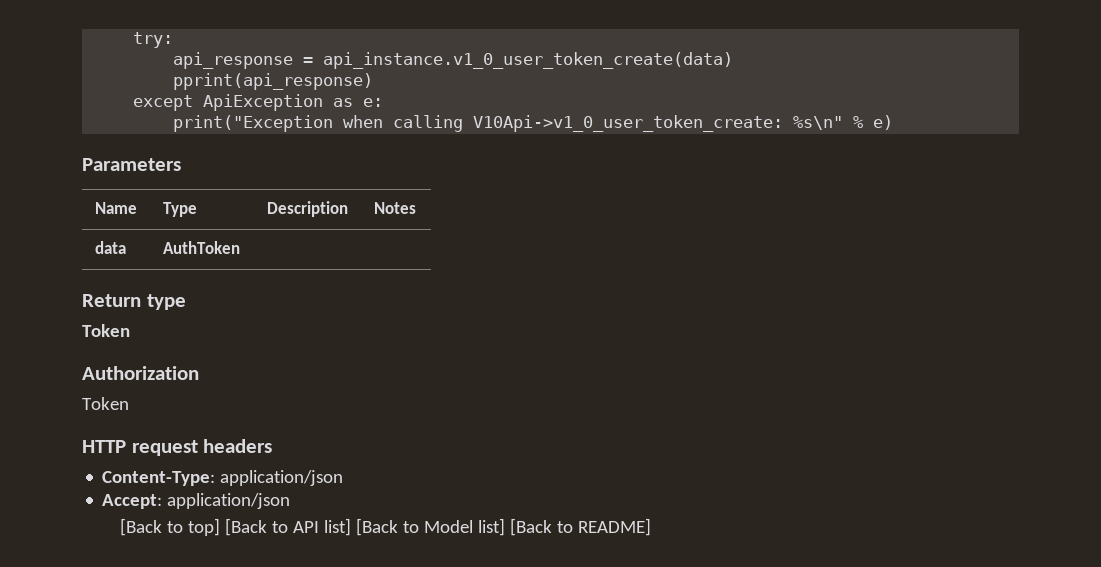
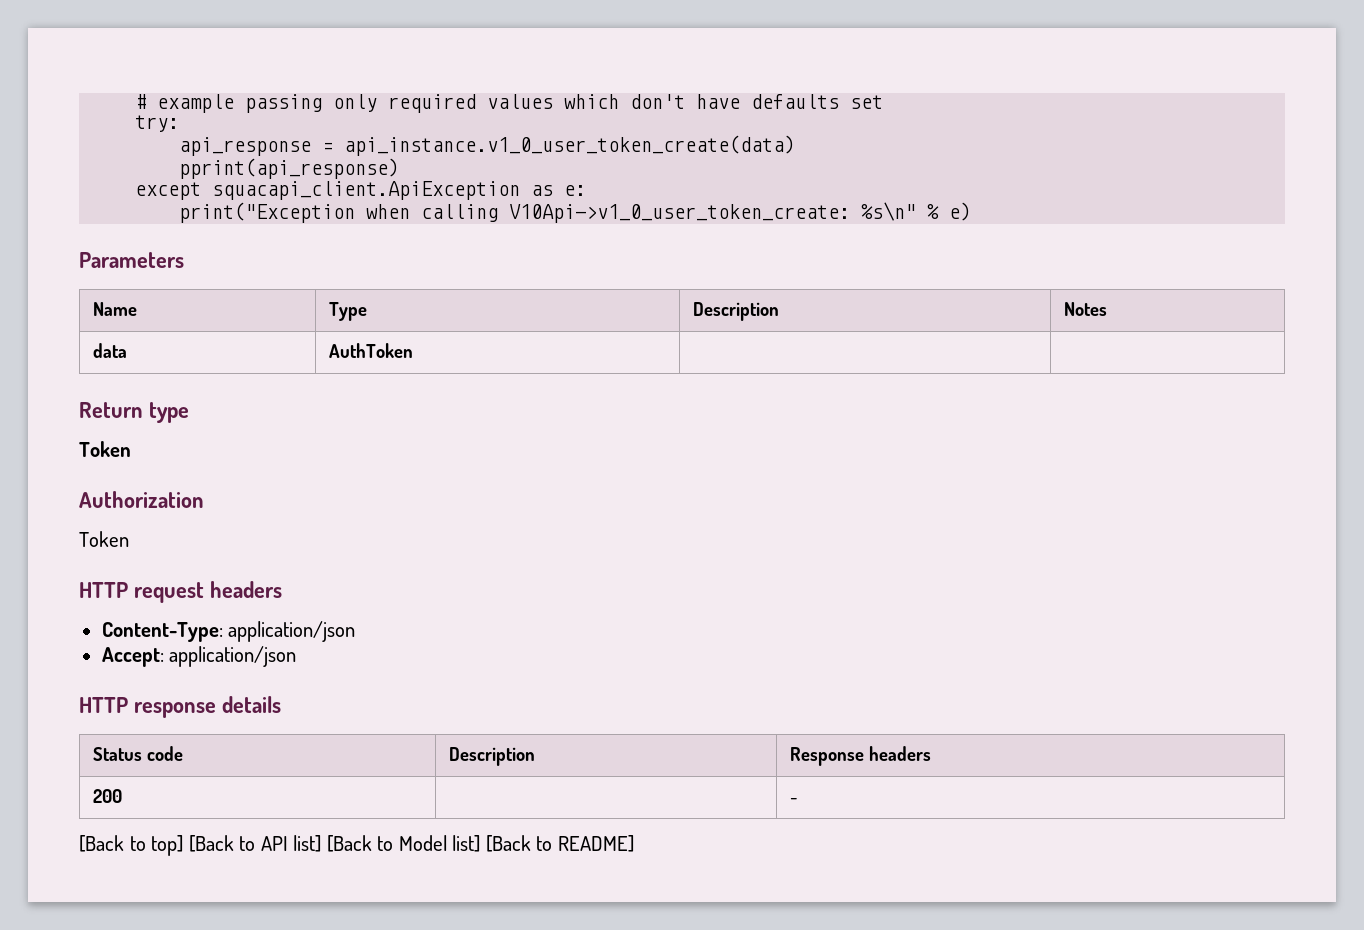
+ # example passing only required values which don't have defaults set
- except ApiException as e:
+ except squacapi_client.ApiException as e:
+ HTTP response details
+ Status code | Description | Response headers
+ 200 | | -

